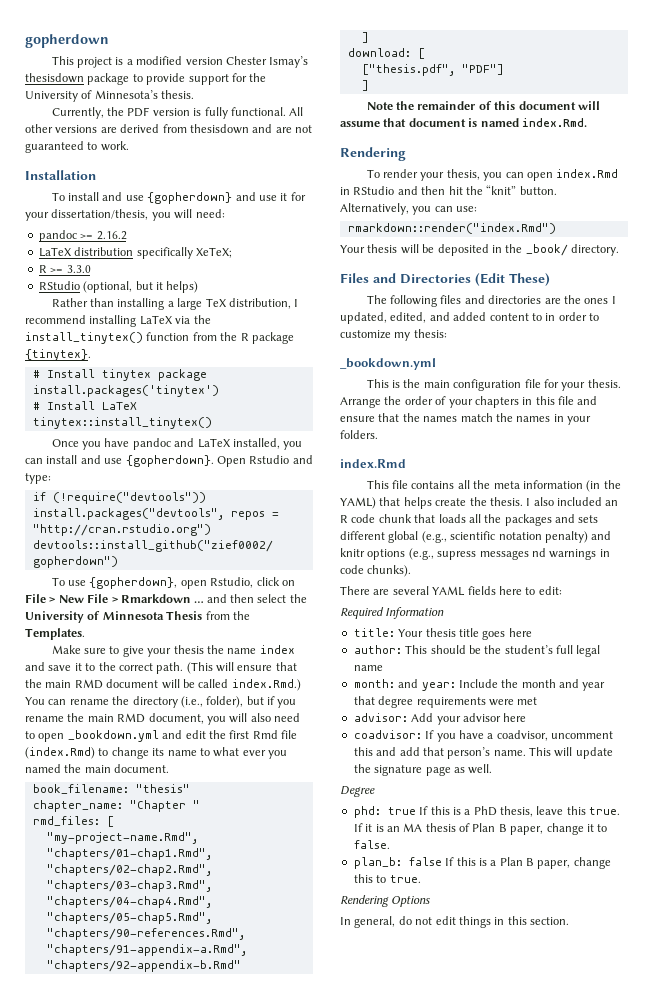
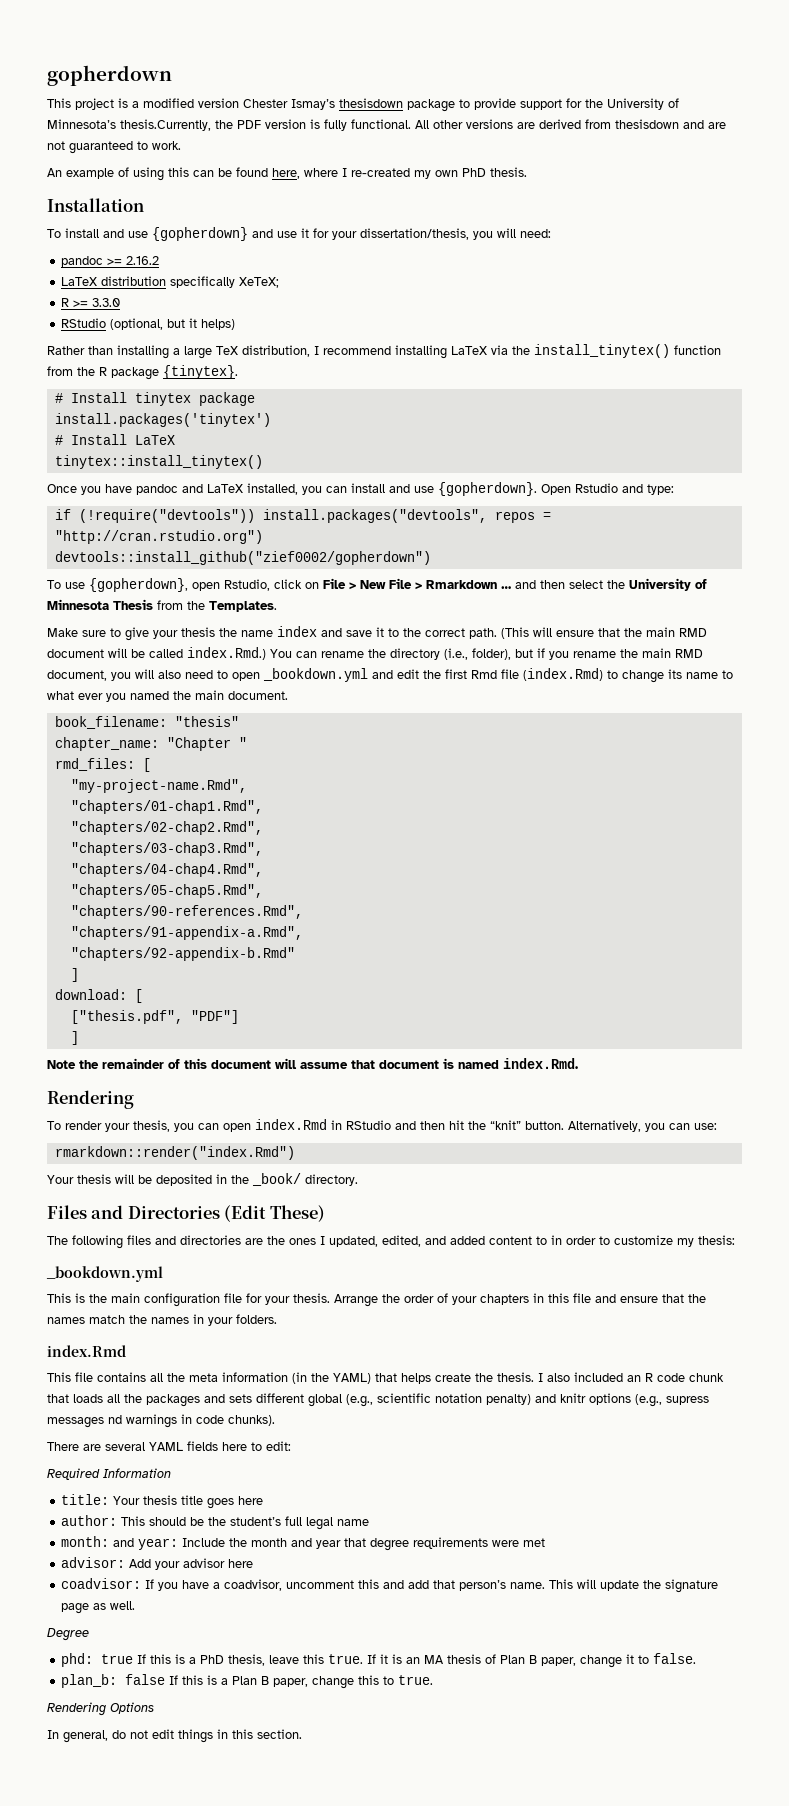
- This project is a modified version Chester Ismay’s thesisdown package to provide support for the University of Minnesota’s thesis.
- Currently, the PDF version is fully functional.
+ This project is a modified version Chester Ismay’s thesisdown package to provide support for the University of Minnesota’s thesis.Currently, the PDF version is fully functional.
+ An example of using this can be found here, where I re-created my own PhD thesis.

